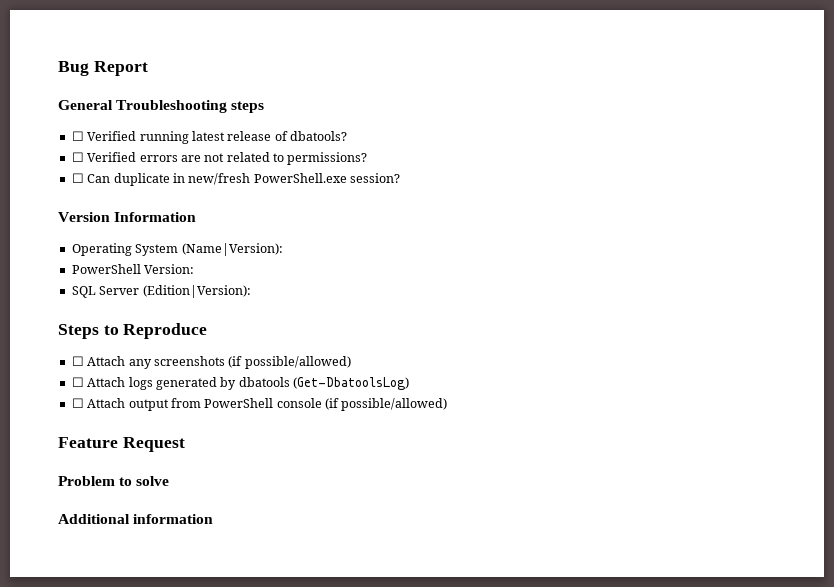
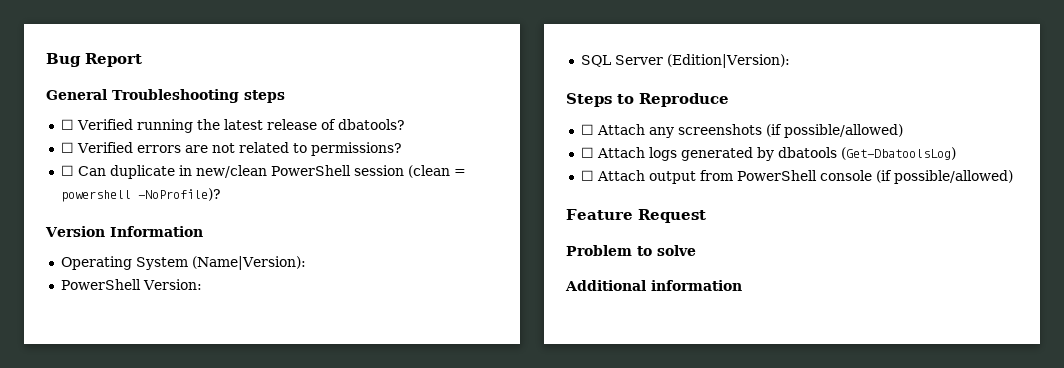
- ☐ Verified running latest release of dbatools?
+ ☐ Verified running the latest release of dbatools?
- ☐ Can duplicate in new/fresh PowerShell.exe session?
+ ☐ Can duplicate in new/clean PowerShell session (clean = powershell -NoProfile)?

